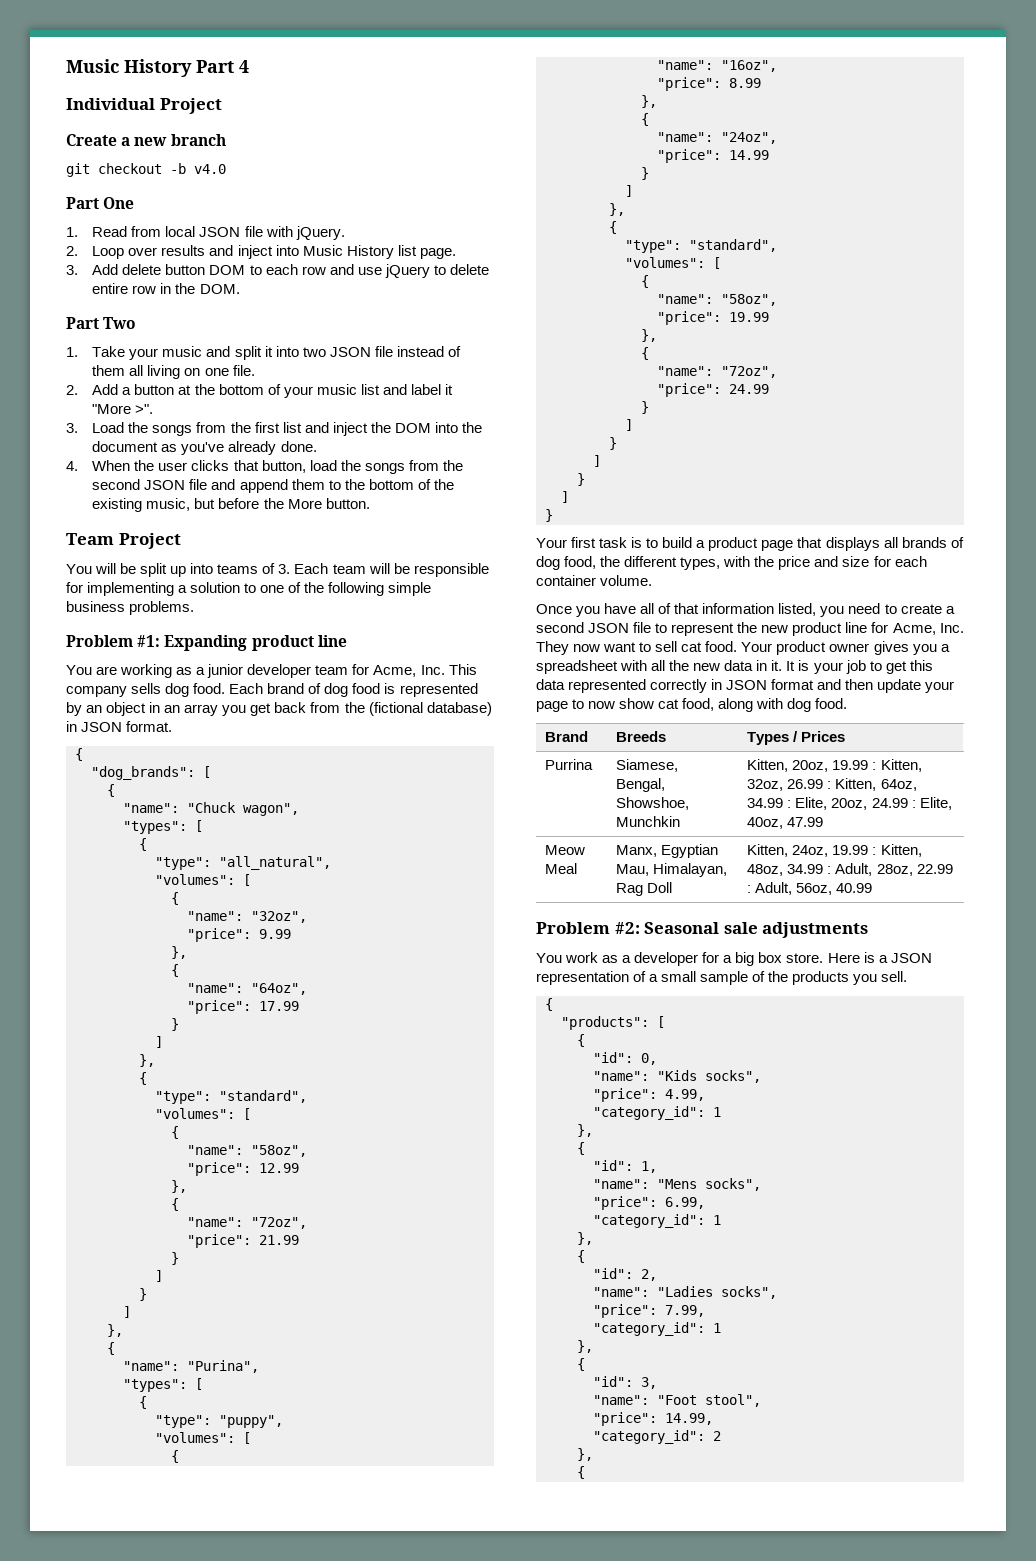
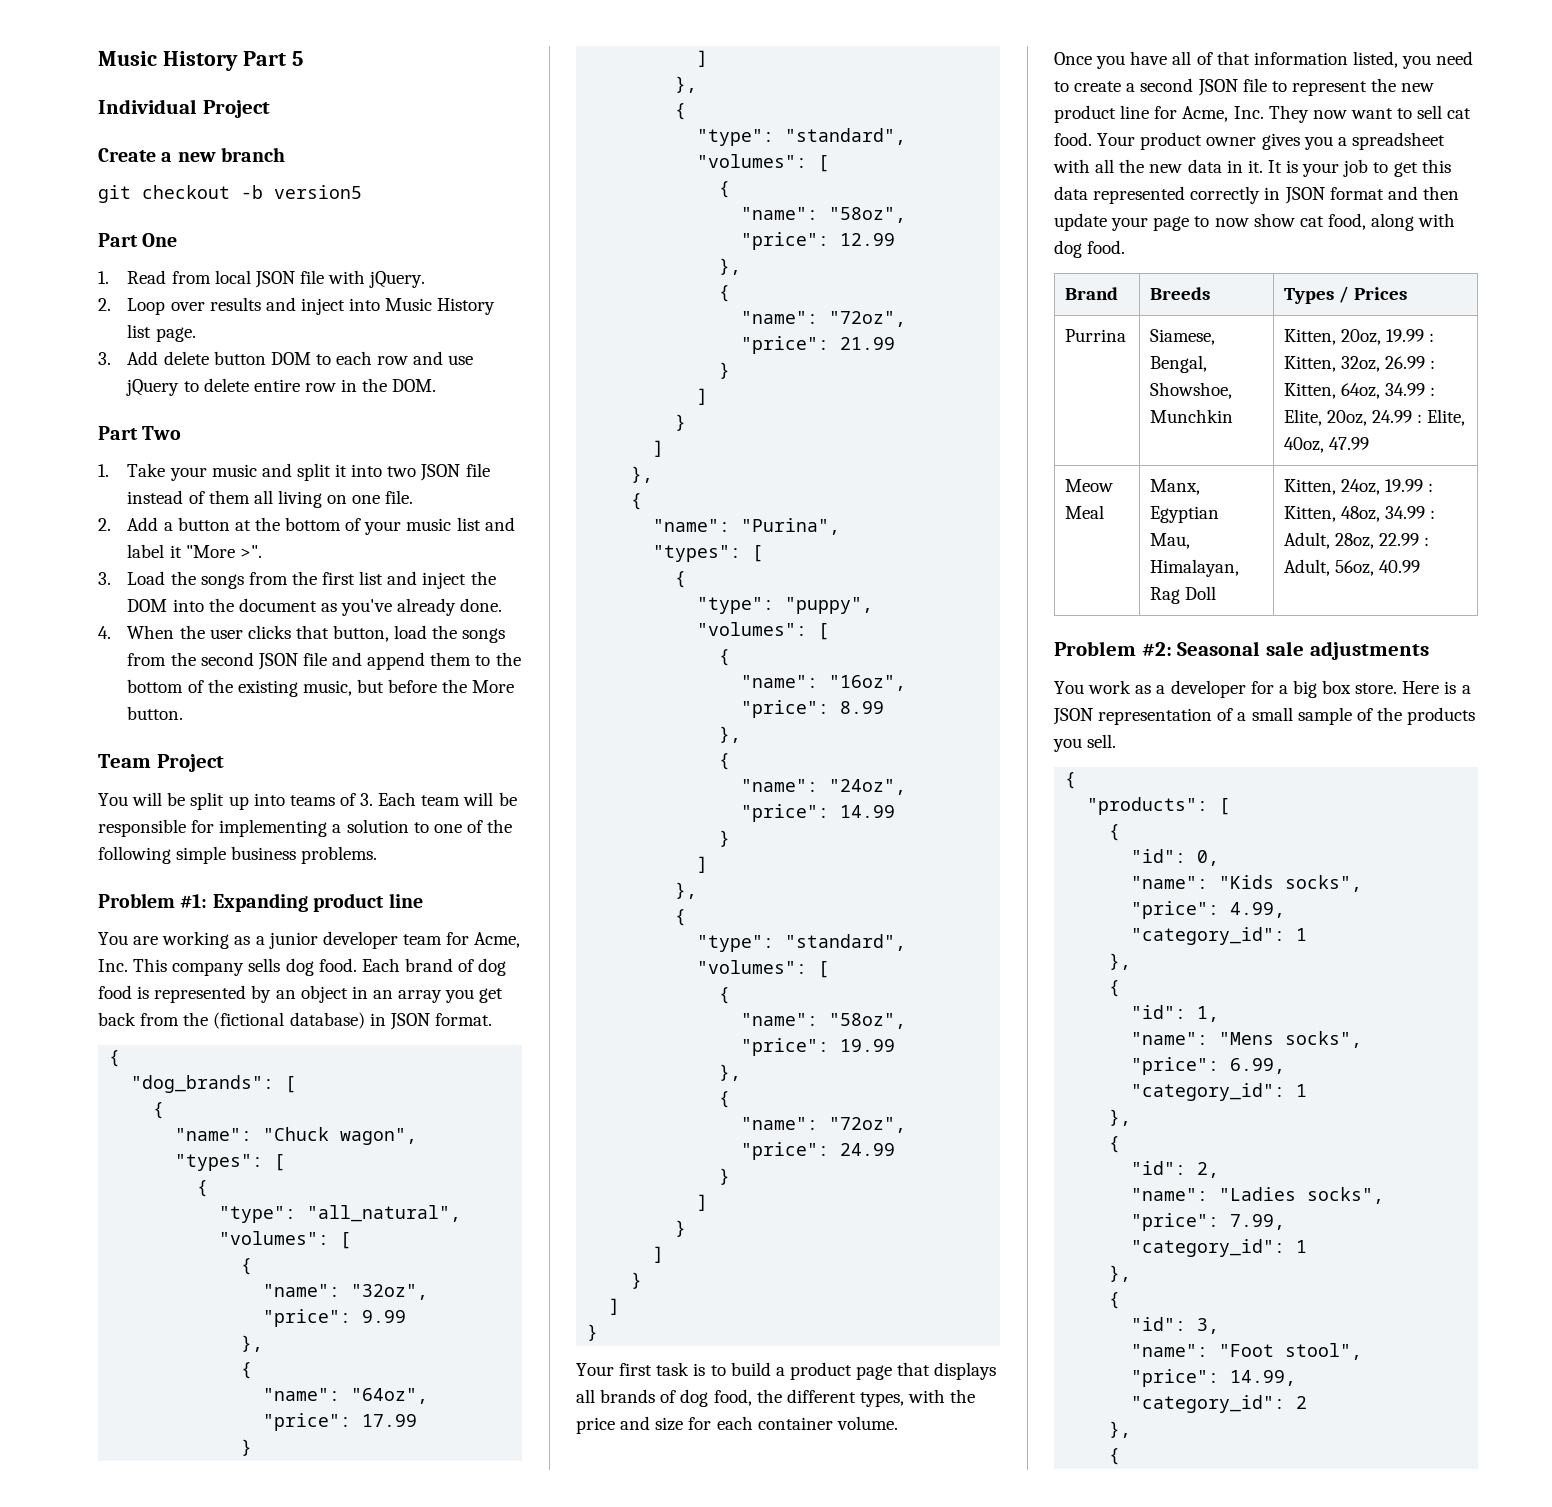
- Music History Part 4
+ Music History Part 5
- git checkout -b v4.0
+ git checkout -b version5

